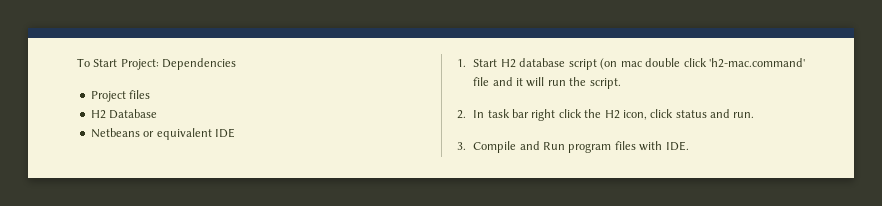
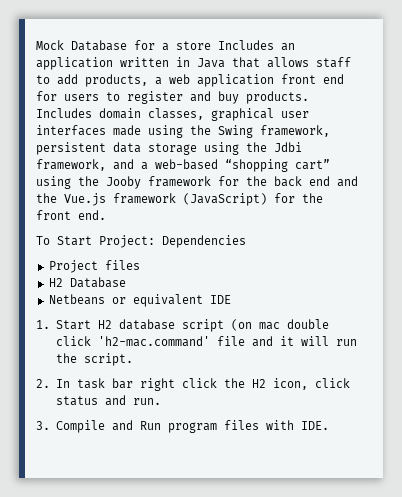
+ Mock Database for a store Includes an application written in Java that allows staff to add products, a web application front end for users to register and buy products. Includes domain classes, graphical user interfaces made using the Swing framework, persistent data storage using the Jdbi framework, and a web-based “shopping cart” using the Jooby framework for the back end and the Vue.js framework (JavaScript) for the front end.

